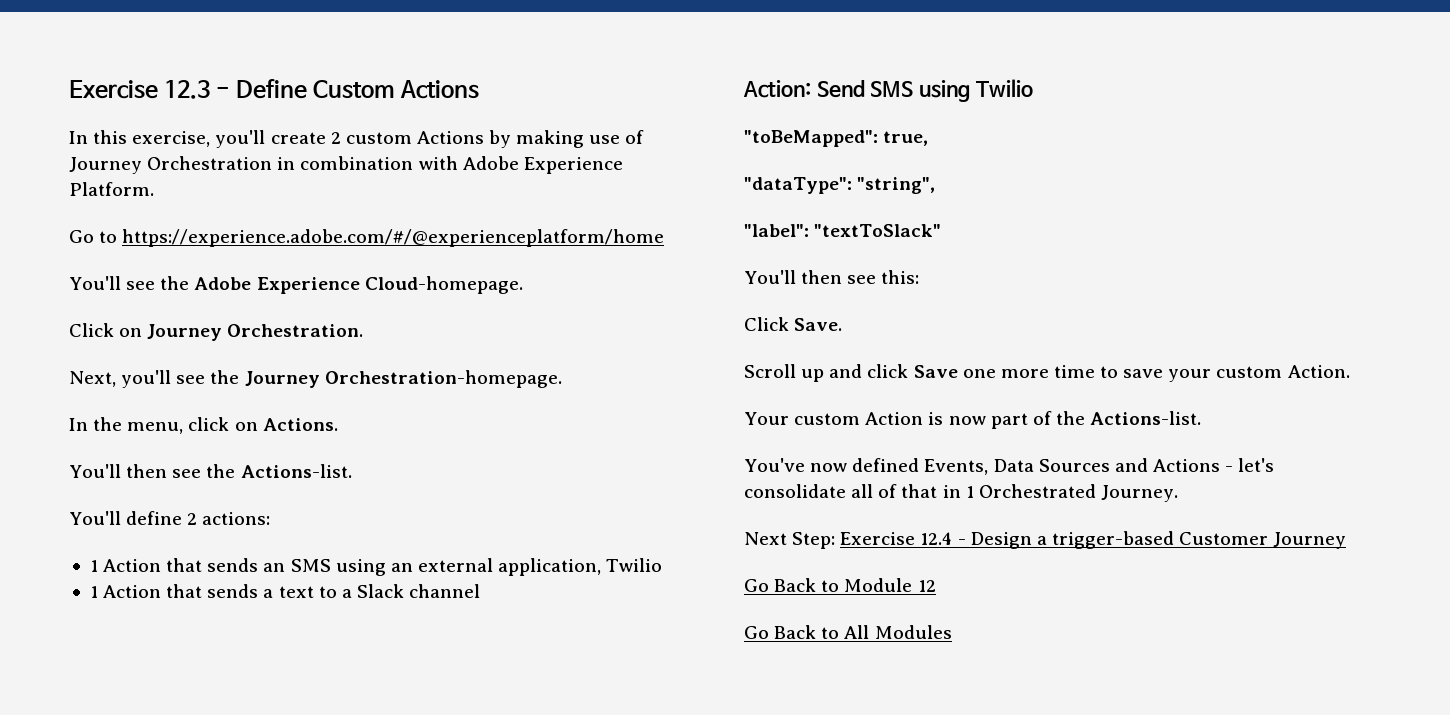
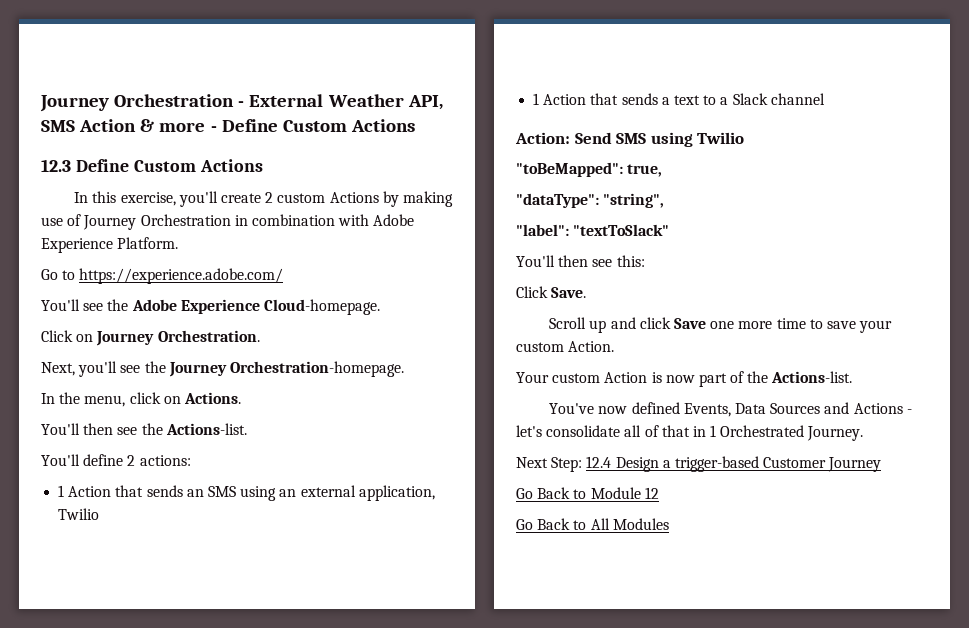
- Exercise 12.3 - Define Custom Actions
+ Journey Orchestration - External Weather API, SMS Action & more - Define Custom Actions
+ 12.3 Define Custom Actions
- Go to https://experience.adobe.com/#/@experienceplatform/home
+ Go to https://experience.adobe.com/
- Next Step: Exercise 12.4 - Design a trigger-based Customer Journey
+ Next Step: 12.4 Design a trigger-based Customer Journey

